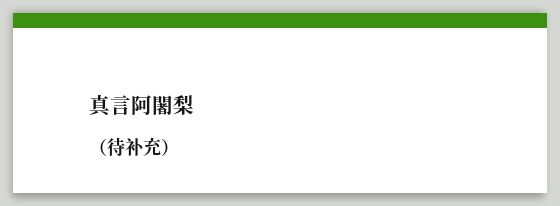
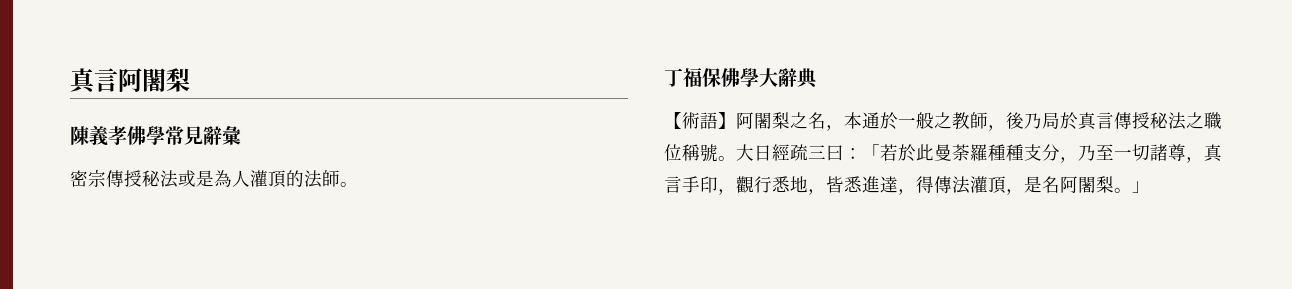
- （待补充）
+ 陳義孝佛學常見辭彙
+ 密宗傳授秘法或是為人灌頂的法師。
+ 丁福保佛學大辭典
+ 【術語】阿闍梨之名，本通於一般之教師，後乃局於真言傳授秘法之職位稱號。大日經疏三曰：「若於此曼荼羅種種支分，乃至一切諸尊，真言手印，觀行悉地，皆悉進達，得傳法灌頂，是名阿闍梨。」

